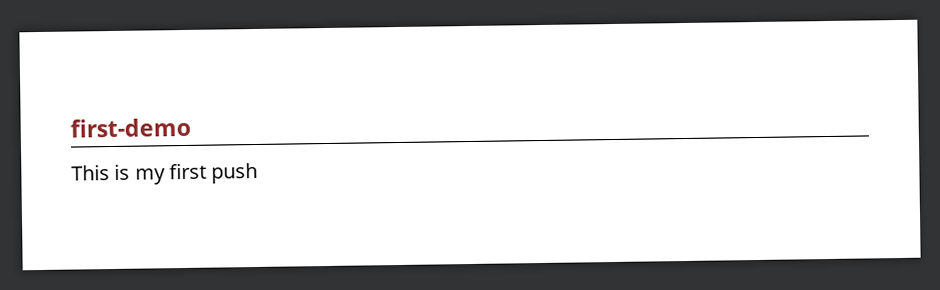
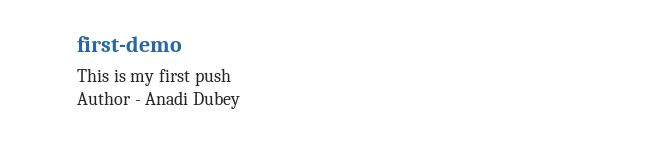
+ Author - Anadi Dubey

